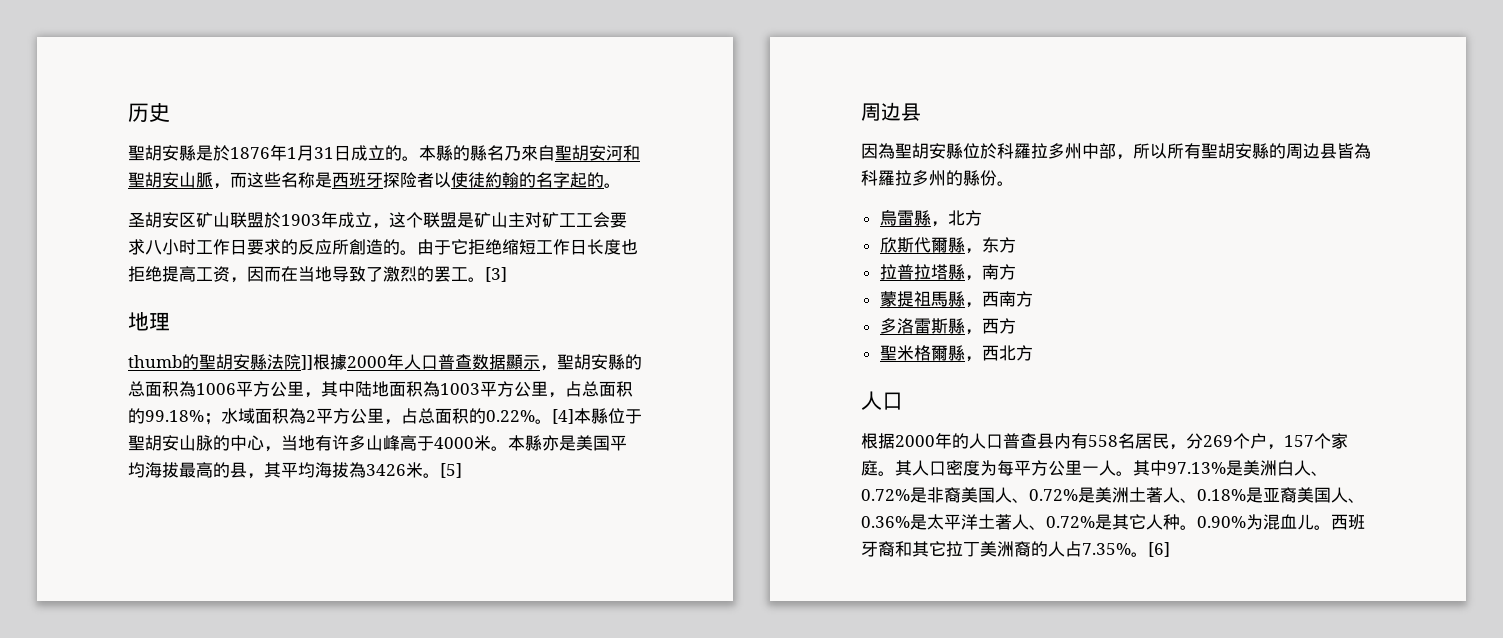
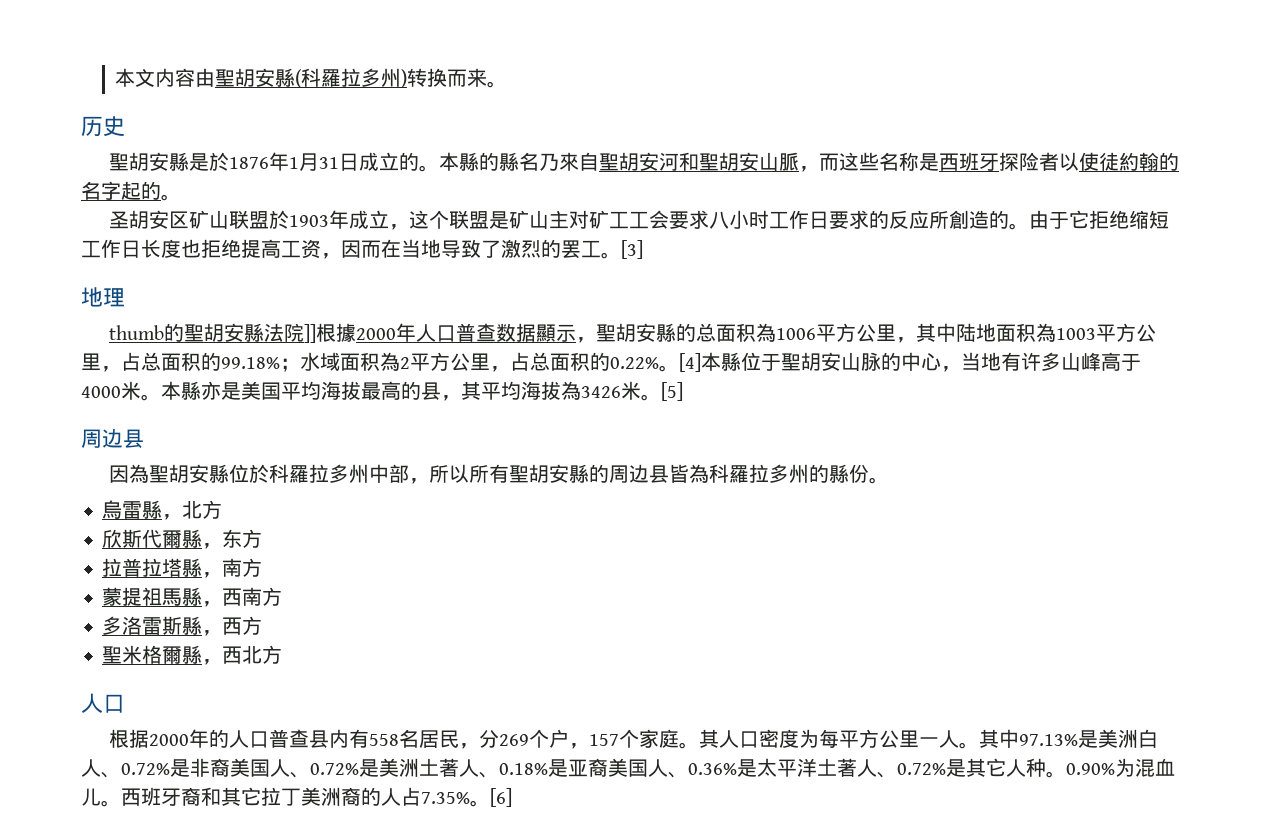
+ 本文内容由聖胡安縣(科羅拉多州)转换而来。

